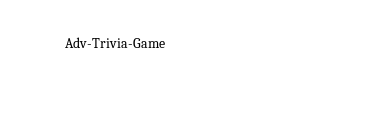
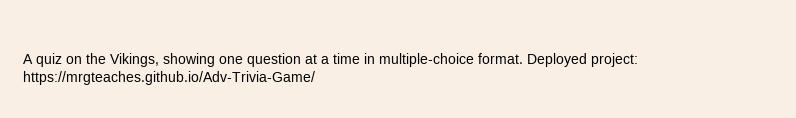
- Adv-Trivia-Game
+ A quiz on the Vikings, showing one question at a time in multiple-choice format. Deployed project: https://mrgteaches.github.io/Adv-Trivia-Game/

